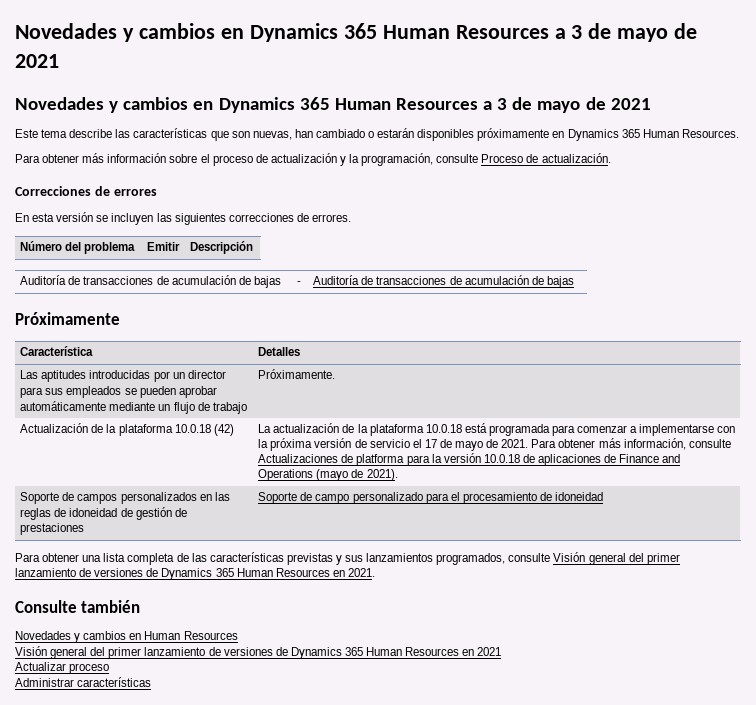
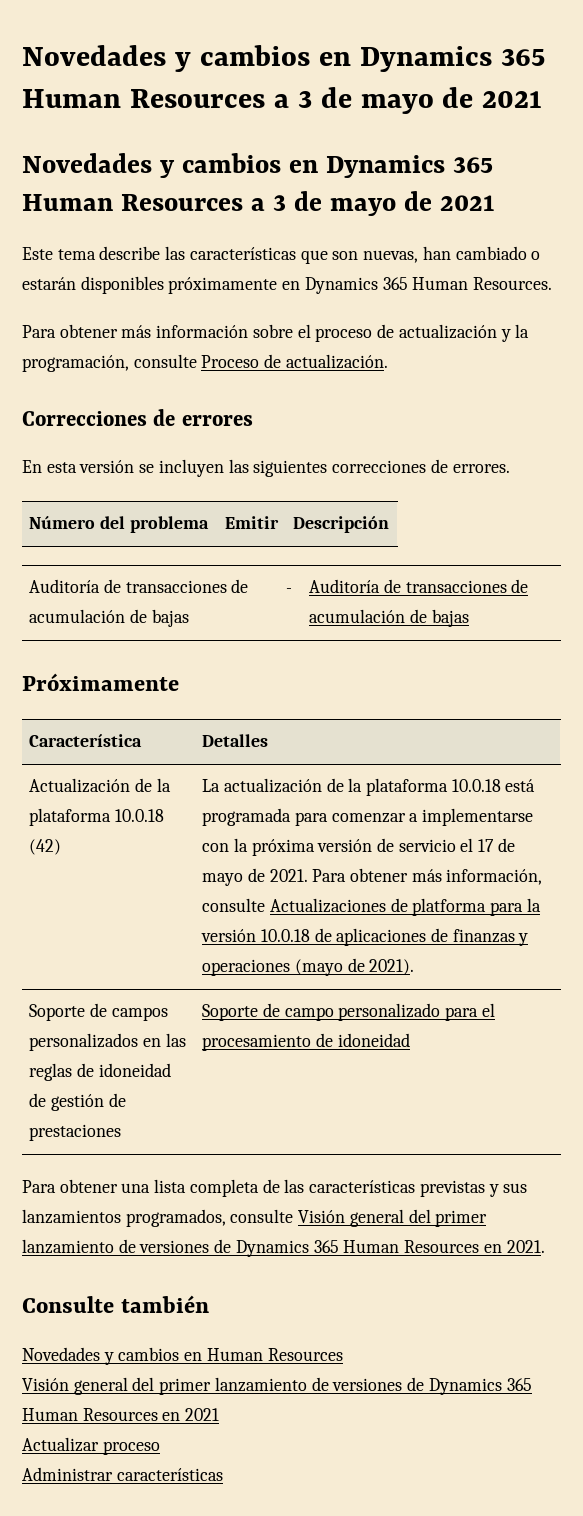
- Las aptitudes introducidas por un director para sus empleados se pueden aprobar automáticamente mediante un flujo de trabajo | Próximamente.
- Para obtener más información, consulte Actualizaciones de platforma para la versión 10.0.18 de aplicaciones de Finance and Operations (mayo de 2021).
+ Para obtener más información, consulte Actualizaciones de platforma para la versión 10.0.18 de aplicaciones de finanzas y operaciones (mayo de 2021).

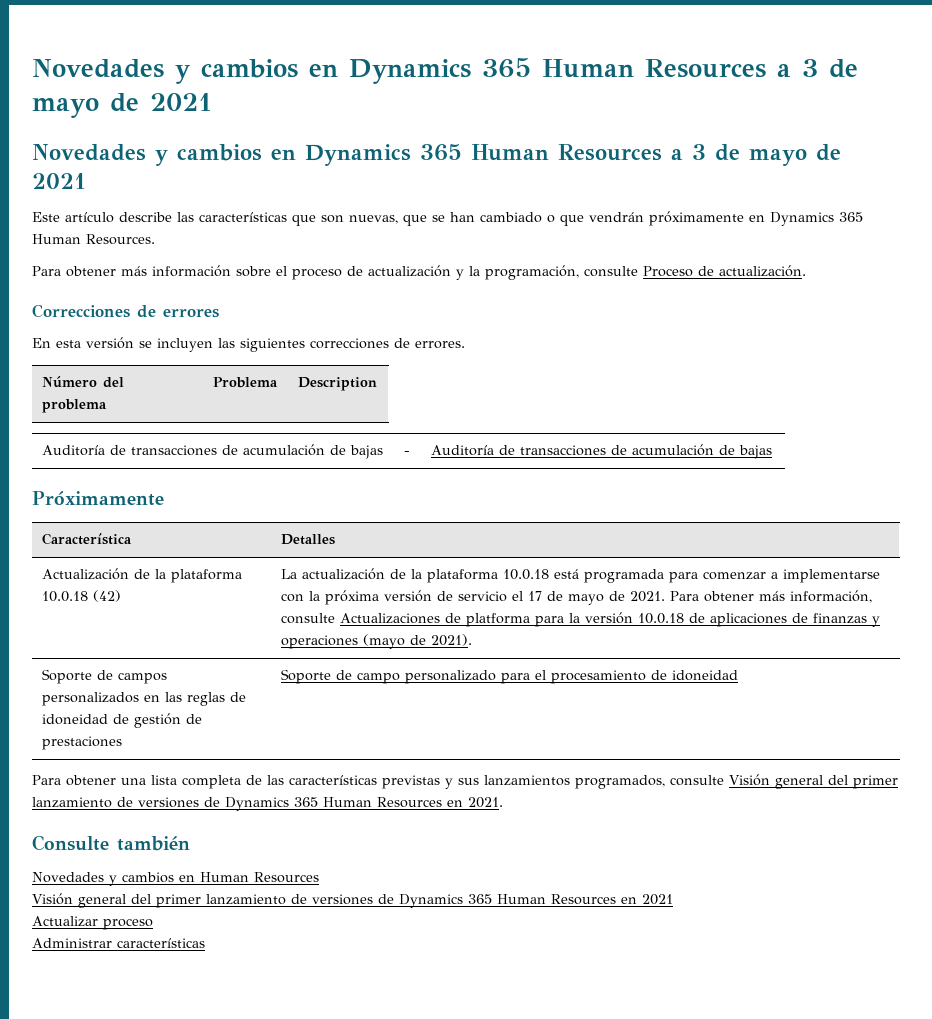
- Este tema describe las características que son nuevas, han cambiado o estarán disponibles próximamente en Dynamics 365 Human Resources.
+ Este artículo describe las características que son nuevas, que se han cambiado o que vendrán próximamente en Dynamics 365 Human Resources.
- Número del problema | Emitir | Descripción
+ Número del problema | Problema | Description

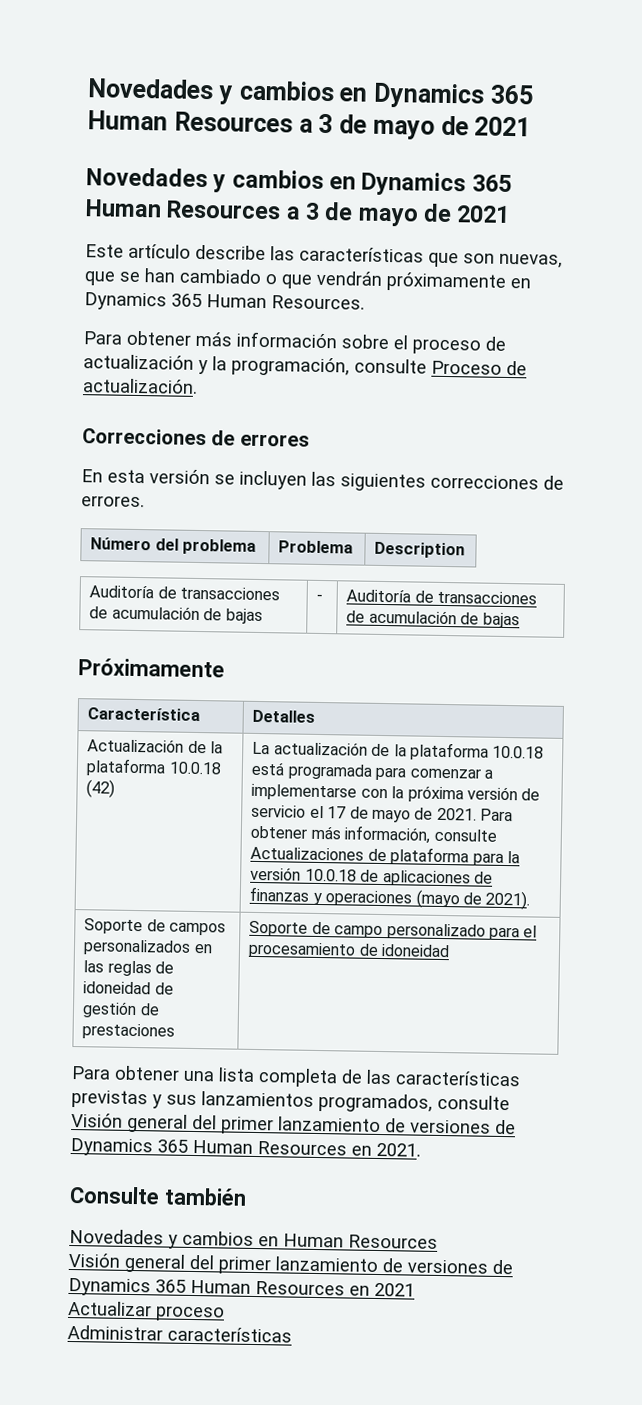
- Para obtener más información, consulte Actualizaciones de platforma para la versión 10.0.18 de aplicaciones de finanzas y operaciones (mayo de 2021).
+ Para obtener más información, consulte Actualizaciones de plataforma para la versión 10.0.18 de aplicaciones de finanzas y operaciones (mayo de 2021).

